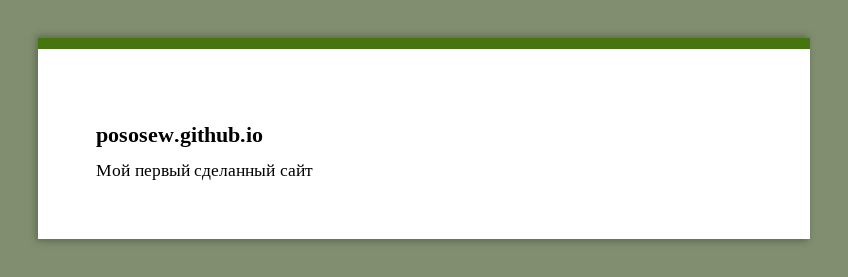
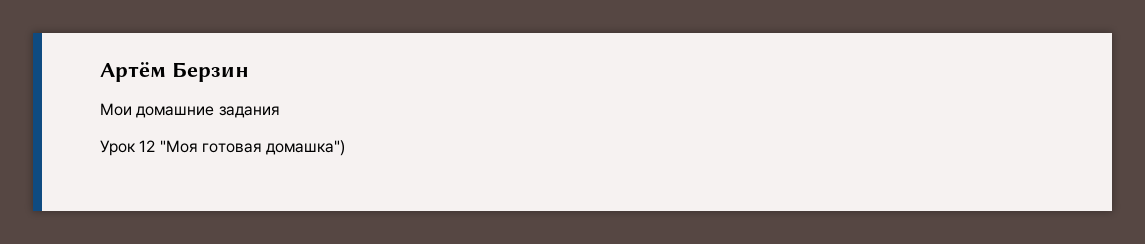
- pososew.github.io
- Мой первый сделанный сайт
+ Артём Берзин
+ Мои домашние задания
+ Урок 12 "Моя готовая домашка")

